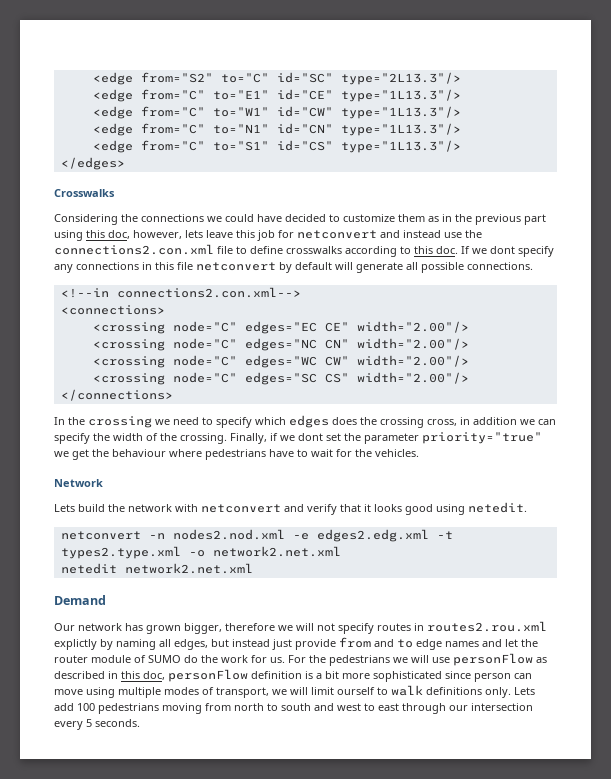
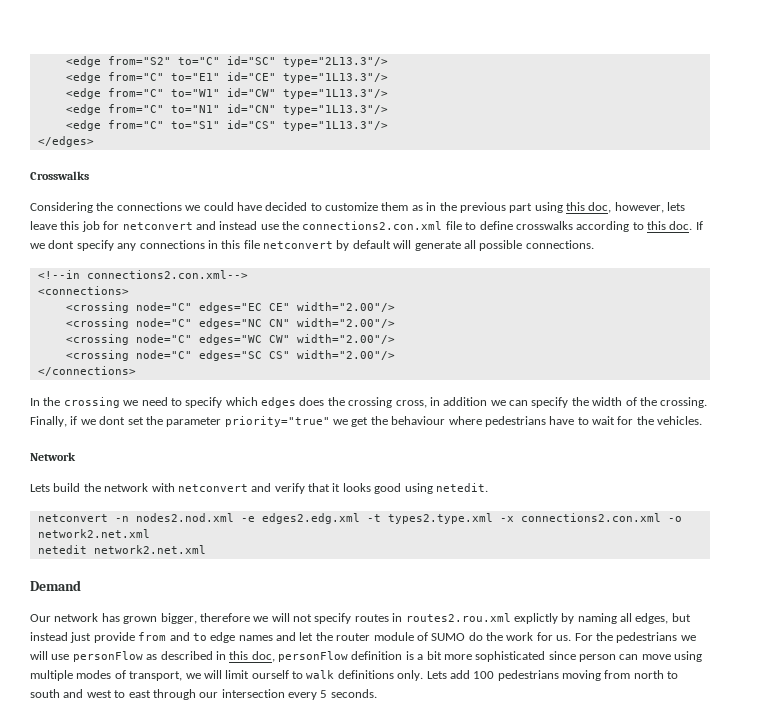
- netconvert -n nodes2.nod.xml -e edges2.edg.xml -t types2.type.xml -o network2.net.xml
+ netconvert -n nodes2.nod.xml -e edges2.edg.xml -t types2.type.xml -x connections2.con.xml -o network2.net.xml

